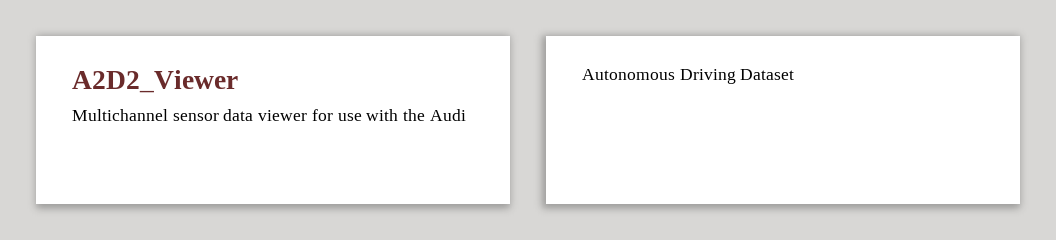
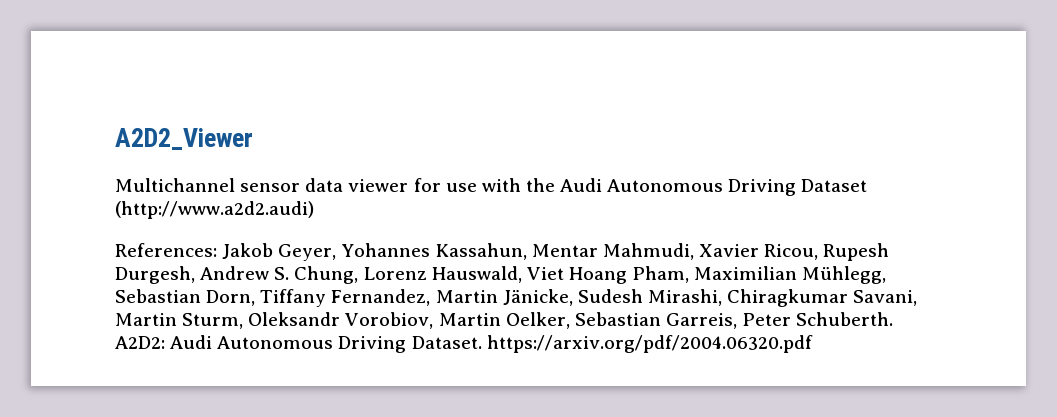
- Multichannel sensor data viewer for use with the Audi Autonomous Driving Dataset
+ Multichannel sensor data viewer for use with the Audi Autonomous Driving Dataset (http://www.a2d2.audi)
+ References: Jakob Geyer, Yohannes Kassahun, Mentar Mahmudi, Xavier Ricou, Rupesh Durgesh, Andrew S. Chung, Lorenz Hauswald, Viet Hoang Pham, Maximilian Mühlegg, Sebastian Dorn, Tiffany Fernandez, Martin Jänicke, Sudesh Mirashi, Chiragkumar Savani, Martin Sturm, Oleksandr Vorobiov, Martin Oelker, Sebastian Garreis, Peter Schuberth. A2D2: Audi Autonomous Driving Dataset. https://arxiv.org/pdf/2004.06320.pdf

